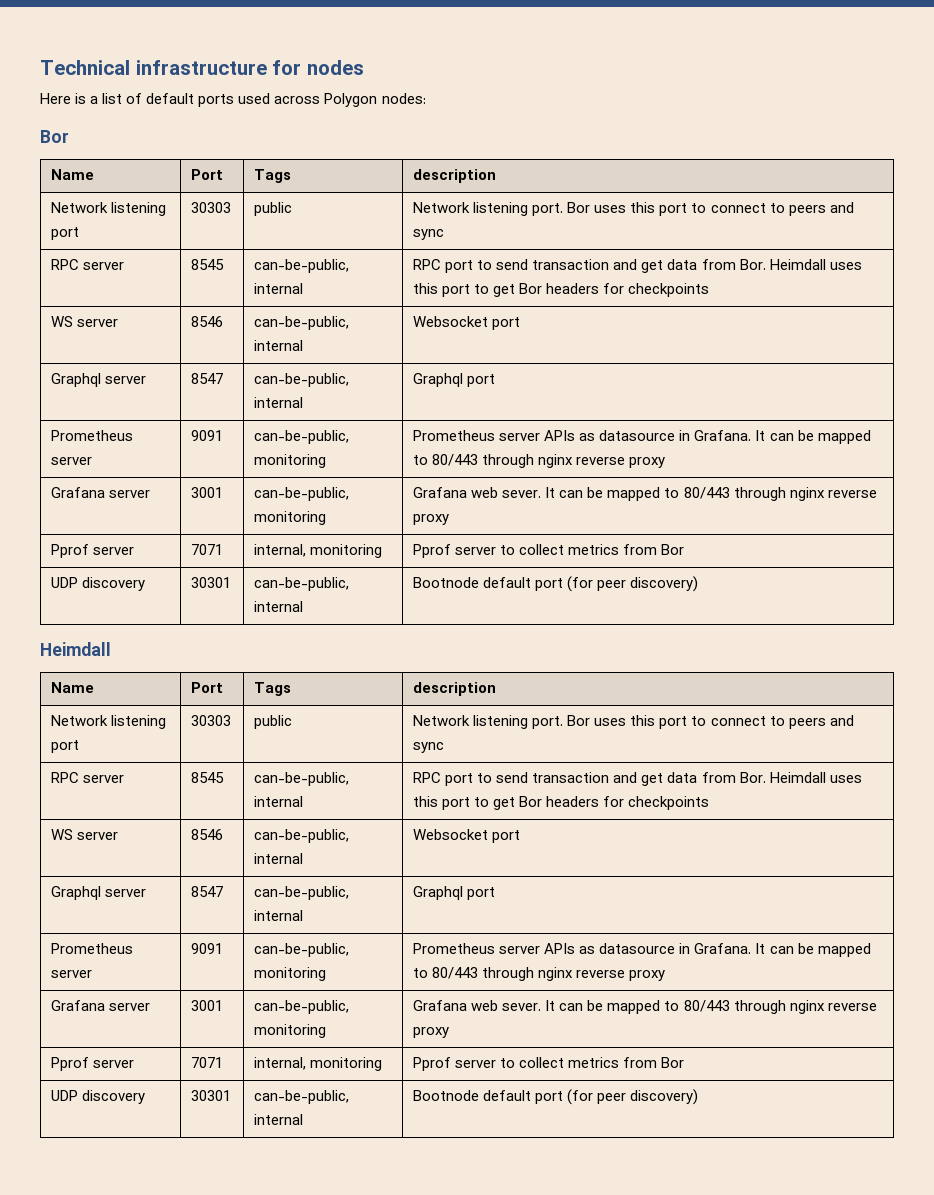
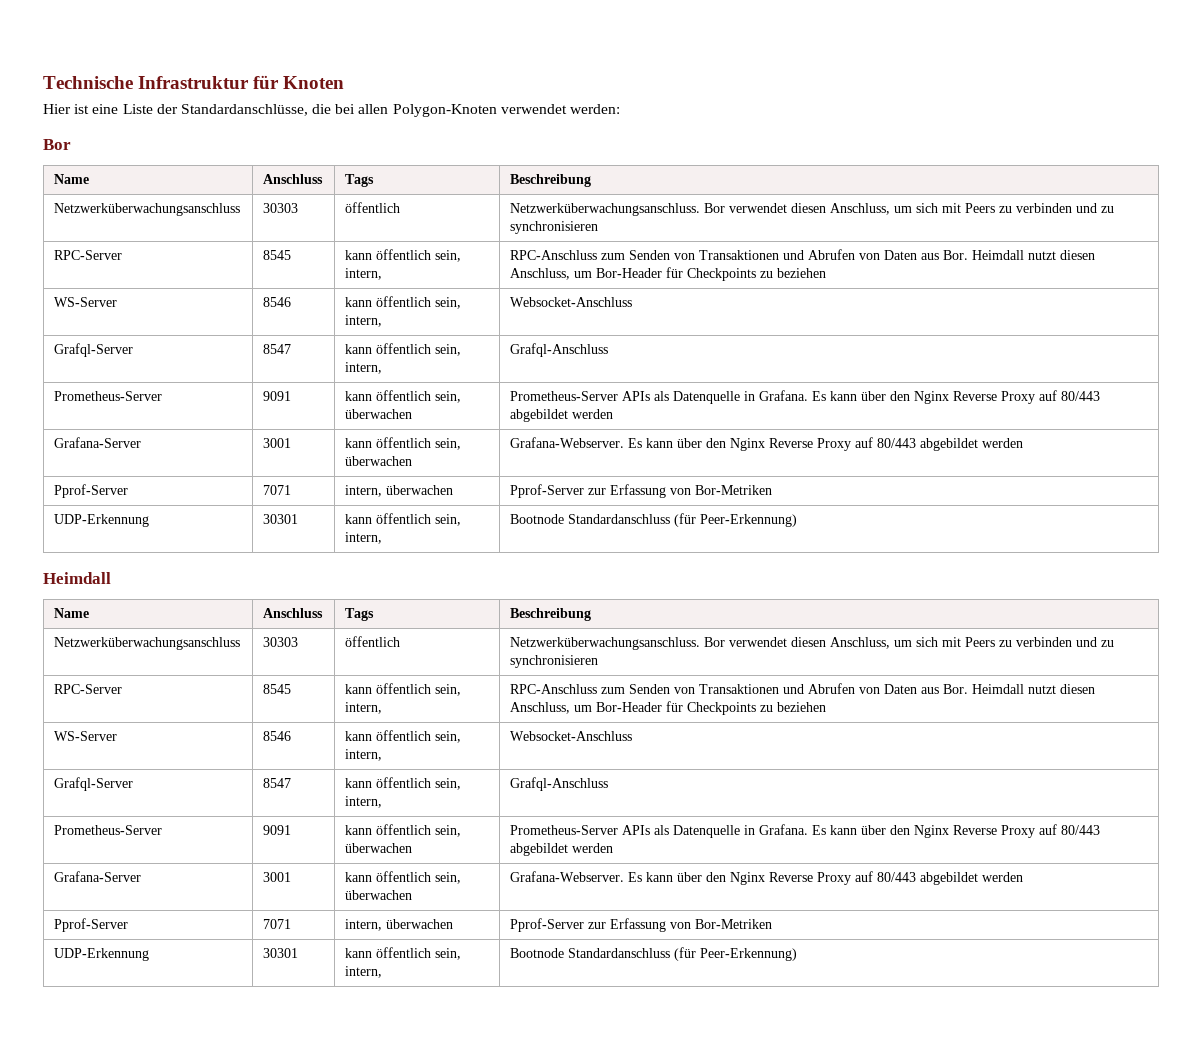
- Technical infrastructure for nodes
- Here is a list of default ports used across Polygon nodes:
+ Technische Infrastruktur für Knoten
+ Hier ist eine Liste der Standardanschlüsse, die bei allen Polygon-Knoten verwendet werden:
  Bor
- Name | Port | Tags | description
- Network listening port | 30303 | public | Network listening port. Bor uses this port to connect to peers and sync
- RPC server | 8545 | can-be-public, internal | RPC port to send transaction and get data from Bor. Heimdall uses this port to get Bor headers for checkpoints
- WS server | 8546 | can-be-public, internal | Websocket port
- Graphql server | 8547 | can-be-public, internal | Graphql port
- Prometheus server | 9091 | can-be-public, monitoring | Prometheus server APIs as datasource in Grafana. It can be mapped to 80/443 through nginx reverse proxy
- Grafana server | 3001 | can-be-public, monitoring | Grafana web sever. It can be mapped to 80/443 through nginx reverse proxy
- Pprof server | 7071 | internal, monitoring | Pprof server to collect metrics from Bor
- UDP discovery | 30301 | can-be-public, internal | Bootnode default port (for peer discovery)
+ Name | Anschluss | Tags | Beschreibung
+ Netzwerküberwachungsanschluss | 30303 | öffentlich | Netzwerküberwachungsanschluss. Bor verwendet diesen Anschluss, um sich mit Peers zu verbinden und zu synchronisieren
+ RPC-Server | 8545 | kann öffentlich sein, intern, | RPC-Anschluss zum Senden von Transaktionen und Abrufen von Daten aus Bor. Heimdall nutzt diesen Anschluss, um Bor-Header für Checkpoints zu beziehen
+ WS-Server | 8546 | kann öffentlich sein, intern, | Websocket-Anschluss
+ Grafql-Server | 8547 | kann öffentlich sein, intern, | Grafql-Anschluss
+ Prometheus-Server | 9091 | kann öffentlich sein, überwachen | Prometheus-Server APIs als Datenquelle in Grafana. Es kann über den Nginx Reverse Proxy auf 80/443 abgebildet werden
+ Grafana-Server | 3001 | kann öffentlich sein, überwachen | Grafana-Webserver. Es kann über den Nginx Reverse Proxy auf 80/443 abgebildet werden
+ Pprof-Server | 7071 | intern, überwachen | Pprof-Server zur Erfassung von Bor-Metriken
+ UDP-Erkennung | 30301 | kann öffentlich sein, intern, | Bootnode Standardanschluss (für Peer-Erkennung)
  Heimdall
- Name | Port | Tags | description
- Network listening port | 30303 | public | Network listening port. Bor uses this port to connect to peers and sync
- RPC server | 8545 | can-be-public, internal | RPC port to send transaction and get data from Bor. Heimdall uses this port to get Bor headers for checkpoints
- WS server | 8546 | can-be-public, internal | Websocket port
- Graphql server | 8547 | can-be-public, internal | Graphql port
- Prometheus server | 9091 | can-be-public, monitoring | Prometheus server APIs as datasource in Grafana. It can be mapped to 80/443 through nginx reverse proxy
- Grafana server | 3001 | can-be-public, monitoring | Grafana web sever. It can be mapped to 80/443 through nginx reverse proxy
- Pprof server | 7071 | internal, monitoring | Pprof server to collect metrics from Bor
- UDP discovery | 30301 | can-be-public, internal | Bootnode default port (for peer discovery)
+ Name | Anschluss | Tags | Beschreibung
+ Netzwerküberwachungsanschluss | 30303 | öffentlich | Netzwerküberwachungsanschluss. Bor verwendet diesen Anschluss, um sich mit Peers zu verbinden und zu synchronisieren
+ RPC-Server | 8545 | kann öffentlich sein, intern, | RPC-Anschluss zum Senden von Transaktionen und Abrufen von Daten aus Bor. Heimdall nutzt diesen Anschluss, um Bor-Header für Checkpoints zu beziehen
+ WS-Server | 8546 | kann öffentlich sein, intern, | Websocket-Anschluss
+ Grafql-Server | 8547 | kann öffentlich sein, intern, | Grafql-Anschluss
+ Prometheus-Server | 9091 | kann öffentlich sein, überwachen | Prometheus-Server APIs als Datenquelle in Grafana. Es kann über den Nginx Reverse Proxy auf 80/443 abgebildet werden
+ Grafana-Server | 3001 | kann öffentlich sein, überwachen | Grafana-Webserver. Es kann über den Nginx Reverse Proxy auf 80/443 abgebildet werden
+ Pprof-Server | 7071 | intern, überwachen | Pprof-Server zur Erfassung von Bor-Metriken
+ UDP-Erkennung | 30301 | kann öffentlich sein, intern, | Bootnode Standardanschluss (für Peer-Erkennung)

